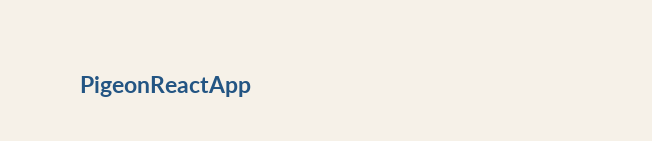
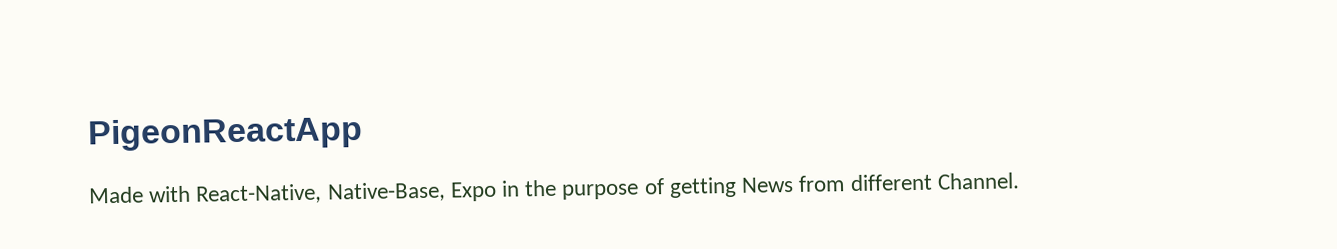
+ Made with React-Native, Native-Base, Expo in the purpose of getting News from different Channel.

